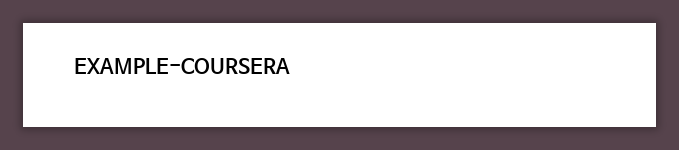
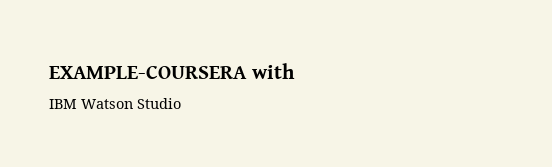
- EXAMPLE-COURSERA
+ EXAMPLE-COURSERA with
+ IBM Watson Studio

